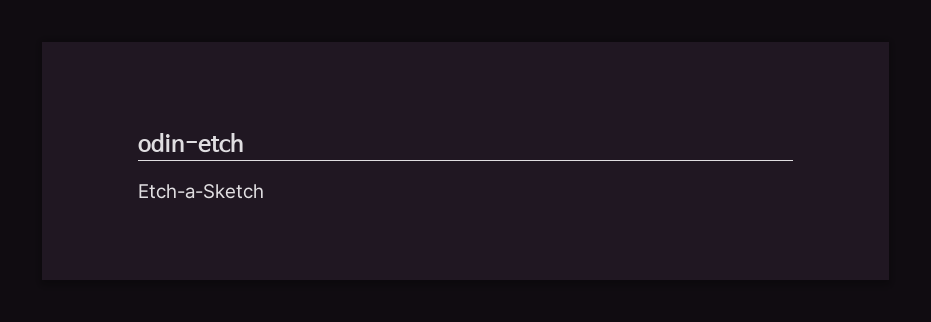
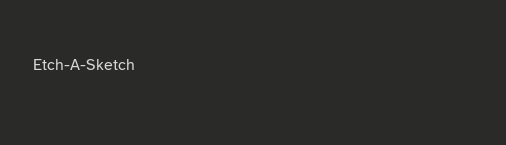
- odin-etch
- Etch-a-Sketch
+ Etch-A-Sketch

